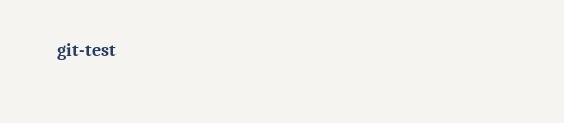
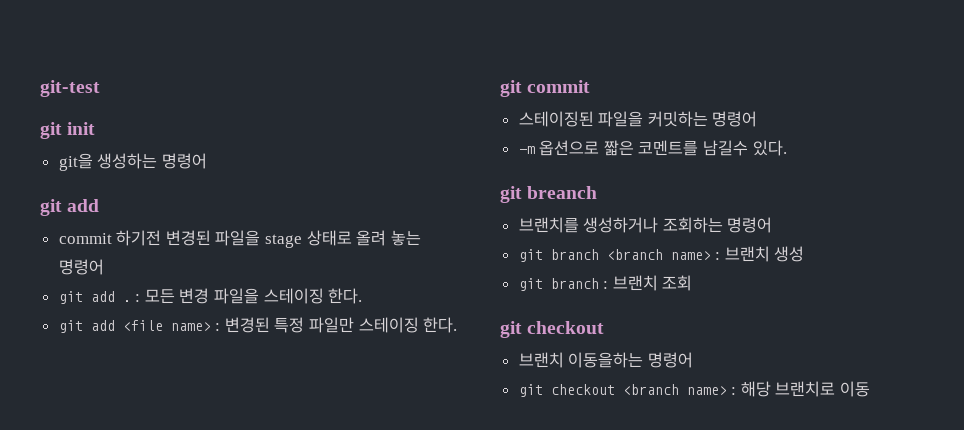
+ git init
+ git을 생성하는 명령어
+ git add
+ commit 하기전 변경된 파일을 stage 상태로 올려 놓는 명령어
+ git add . : 모든 변경 파일을 스테이징 한다.
+ git add <file name> : 변경된 특정 파일만 스테이징 한다.
+ git commit
+ 스테이징된 파일을 커밋하는 명령어
+ -m 옵션으로 짧은 코멘트를 남길수 있다.
+ git breanch
+ 브랜치를 생성하거나 조회하는 명령어
+ git branch <branch name> : 브랜치 생성
+ git branch : 브랜치 조회
+ git checkout
+ 브랜치 이동을하는 명령어
+ git checkout <branch name> : 해당 브랜치로 이동

